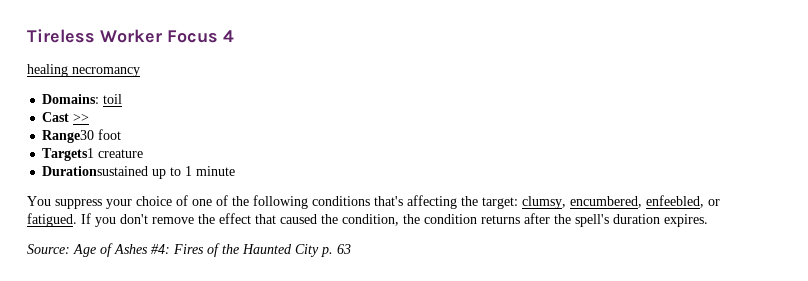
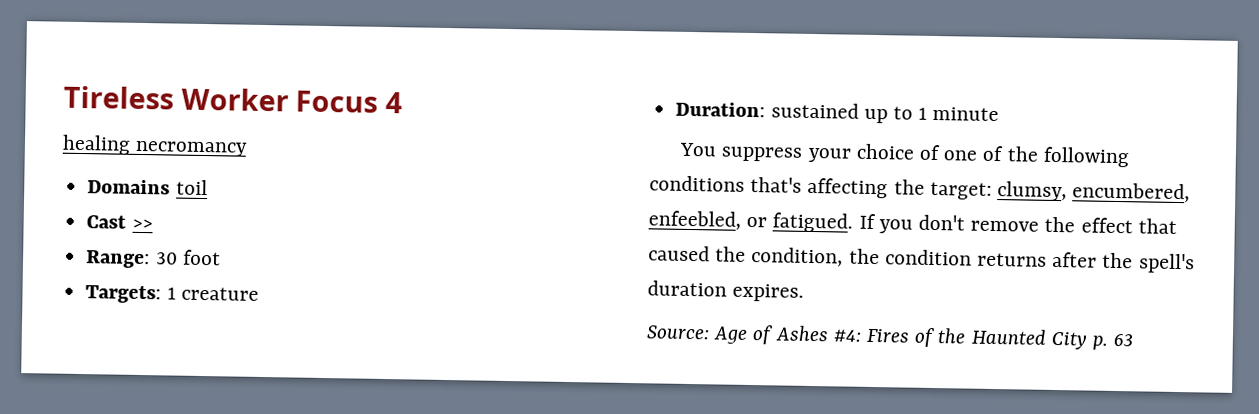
- Domains: toil
+ Domains toil
- Range30 foot
+ Range: 30 foot
- Targets1 creature
+ Targets: 1 creature
- Durationsustained up to 1 minute
+ Duration: sustained up to 1 minute

